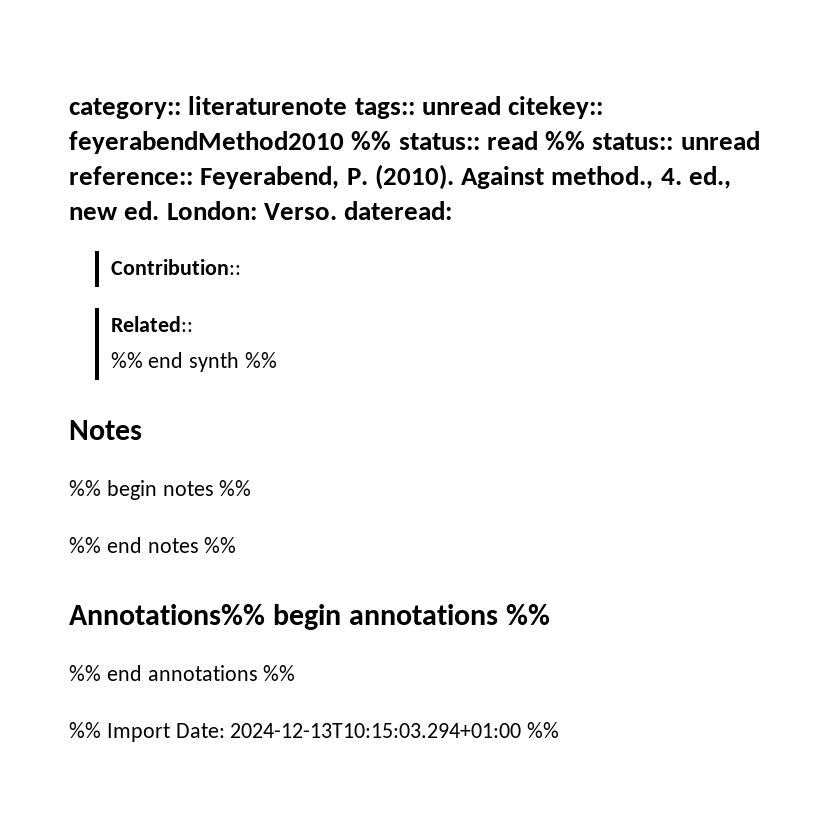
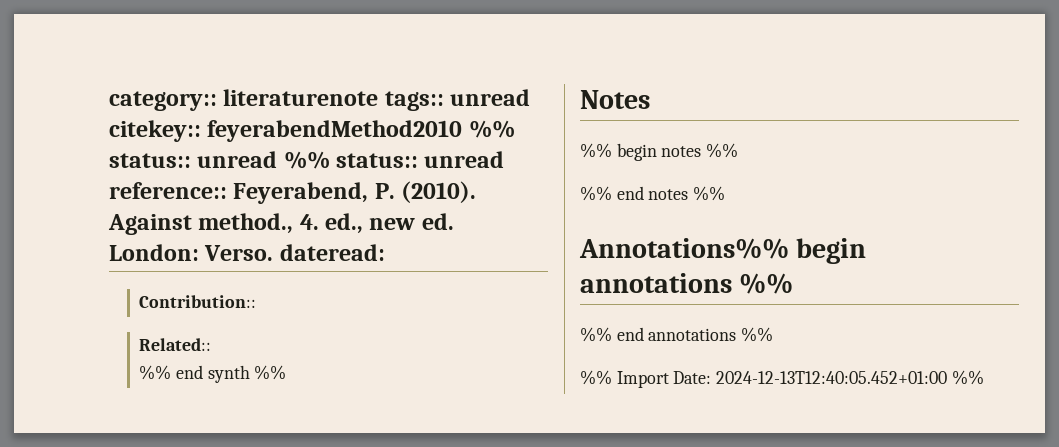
- category:: literaturenote tags:: unread citekey:: feyerabendMethod2010 %% status:: read %% status:: unread reference:: Feyerabend, P. (2010).
+ category:: literaturenote tags:: unread citekey:: feyerabendMethod2010 %% status:: unread %% status:: unread reference:: Feyerabend, P. (2010).
- %% Import Date: 2024-12-13T10:15:03.294+01:00 %%
+ %% Import Date: 2024-12-13T12:40:05.452+01:00 %%

